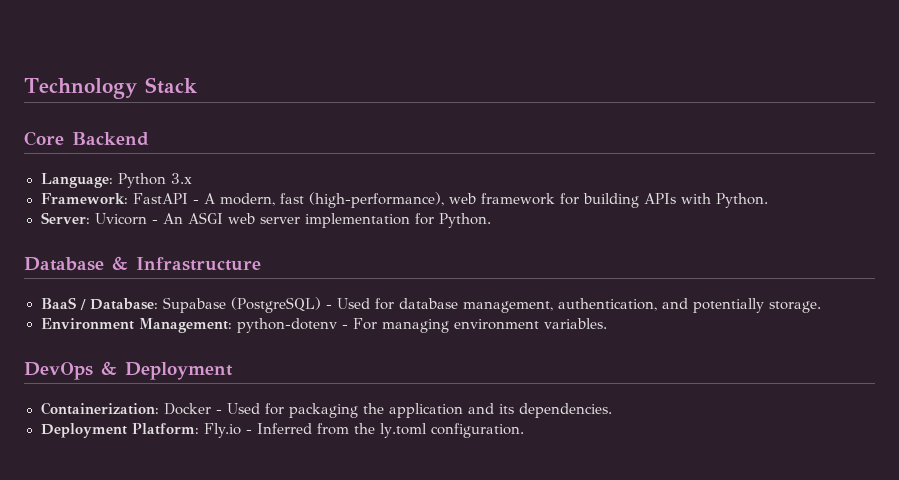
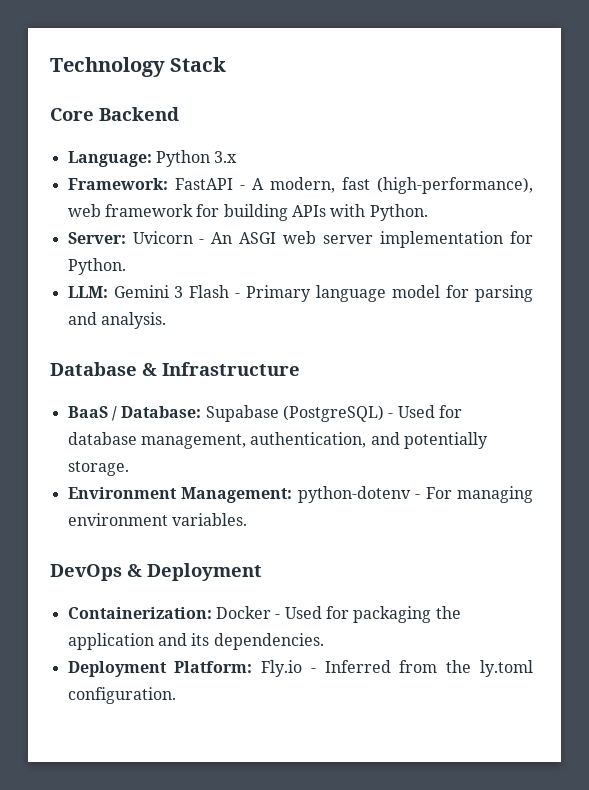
+ LLM: Gemini 3 Flash - Primary language model for parsing and analysis.

